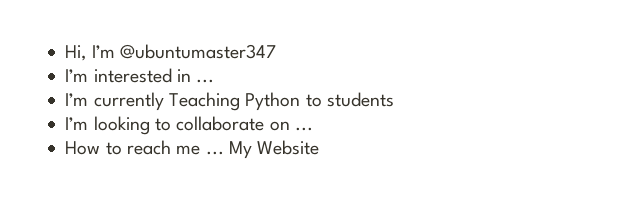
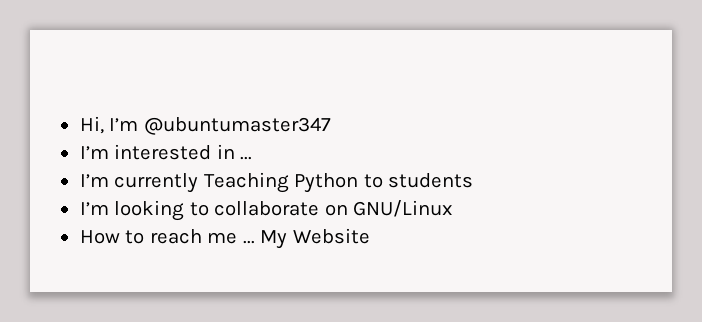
- I’m looking to collaborate on ...
+ I’m looking to collaborate on GNU/Linux

